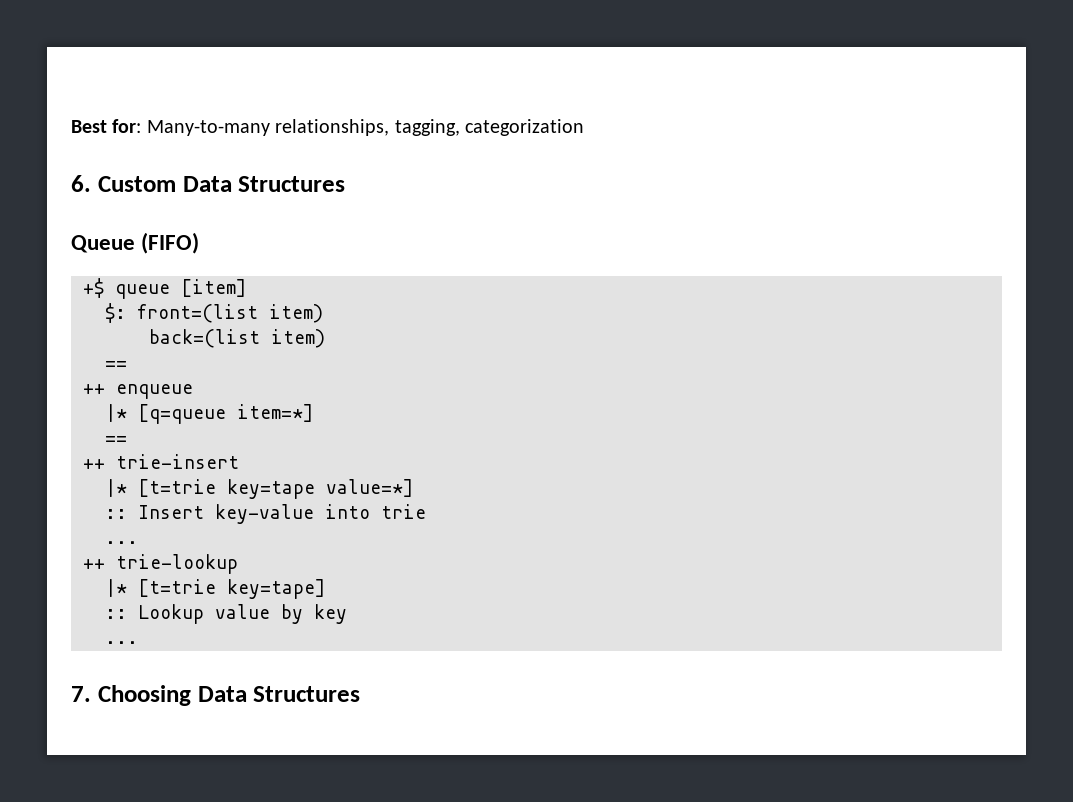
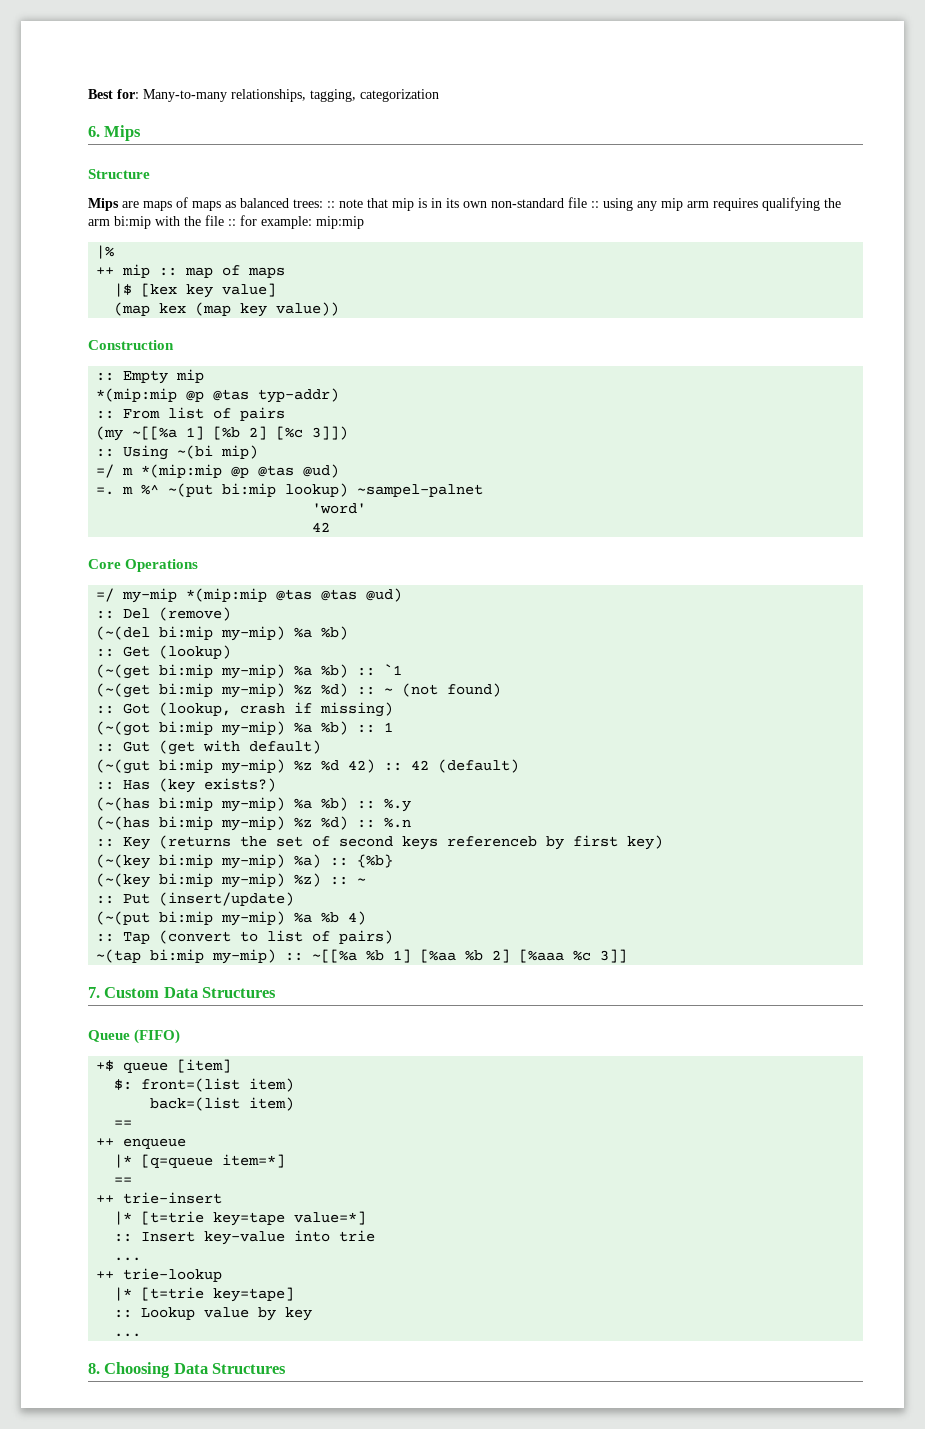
- 6. Custom Data Structures
+ 6. Mips
+ Structure
+ Mips are maps of maps as balanced trees: :: note that mip is in its own non-standard file :: using any mip arm requires qualifying the arm bi:mip with the file :: for example: mip:mip
+ |%
+ ++ mip :: map of maps
+ |$ [kex key value]
+ (map kex (map key value))
+ Construction
+ :: Empty mip
+ *(mip:mip @p @tas typ-addr)
+ :: From list of pairs
+ (my ~[[%a 1] [%b 2] [%c 3]])
+ :: Using ~(bi mip)
+ =/ m *(mip:mip @p @tas @ud)
+ =. m %^ ~(put bi:mip lookup) ~sampel-palnet
+ 'word'
+ 42
+ Core Operations
+ =/ my-mip *(mip:mip @tas @tas @ud)
+ :: Del (remove)
+ (~(del bi:mip my-mip) %a %b)
+ :: Get (lookup)
+ (~(get bi:mip my-mip) %a %b) :: `1
+ (~(get bi:mip my-mip) %z %d) :: ~ (not found)
+ :: Got (lookup, crash if missing)
+ (~(got bi:mip my-mip) %a %b) :: 1
+ :: Gut (get with default)
+ (~(gut bi:mip my-mip) %z %d 42) :: 42 (default)
+ :: Has (key exists?)
+ (~(has bi:mip my-mip) %a %b) :: %.y
+ (~(has bi:mip my-mip) %z %d) :: %.n
+ :: Key (returns the set of second keys referenceb by first key)
+ (~(key bi:mip my-mip) %a) :: {%b}
+ (~(key bi:mip my-mip) %z) :: ~
+ :: Put (insert/update)
+ (~(put bi:mip my-mip) %a %b 4)
+ :: Tap (convert to list of pairs)
+ ~(tap bi:mip my-mip) :: ~[[%a %b 1] [%aa %b 2] [%aaa %c 3]]
+ 7. Custom Data Structures
- 7. Choosing Data Structures
+ 8. Choosing Data Structures

